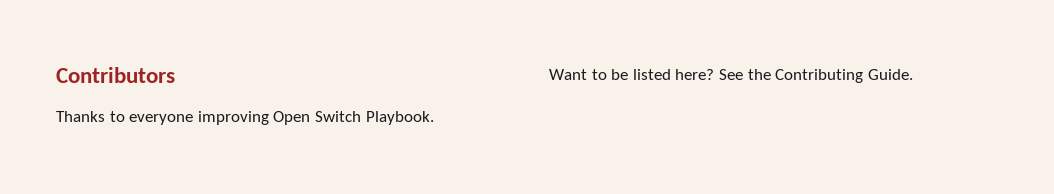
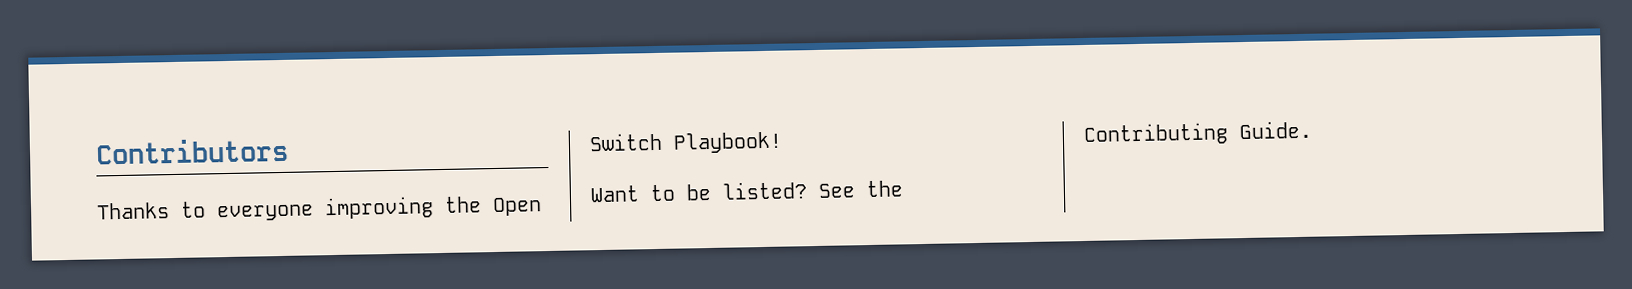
- Thanks to everyone improving Open Switch Playbook.
+ Thanks to everyone improving the Open Switch Playbook!
- Want to be listed here?
+ Want to be listed?

